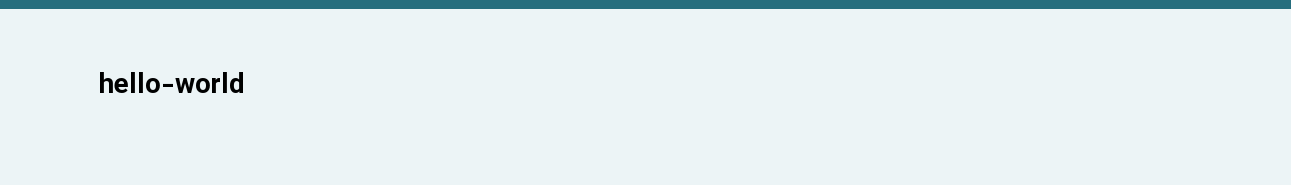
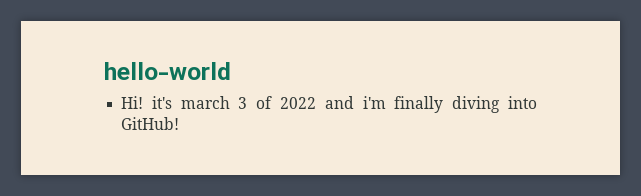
+ Hi! it's march 3 of 2022 and i'm finally diving into GitHub!

